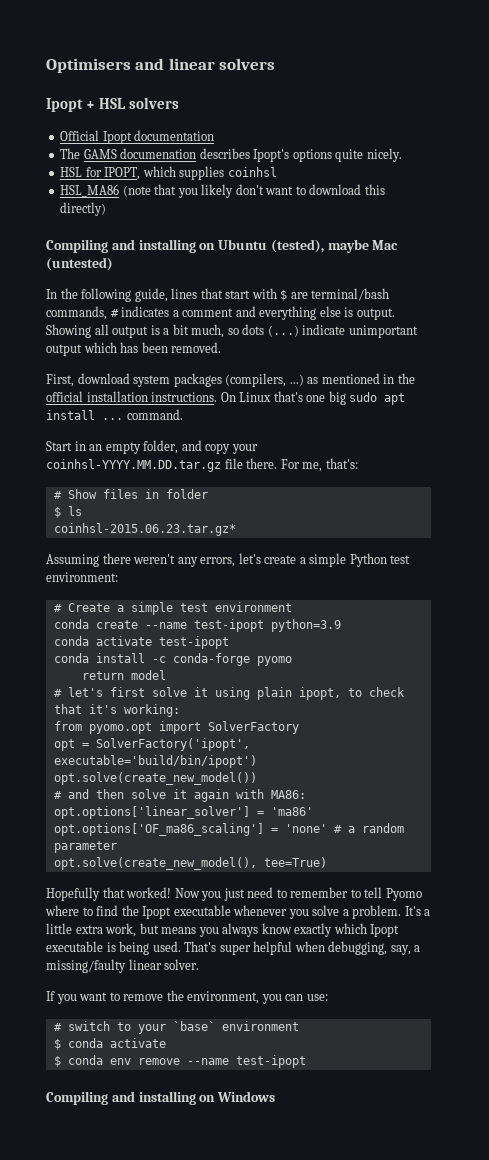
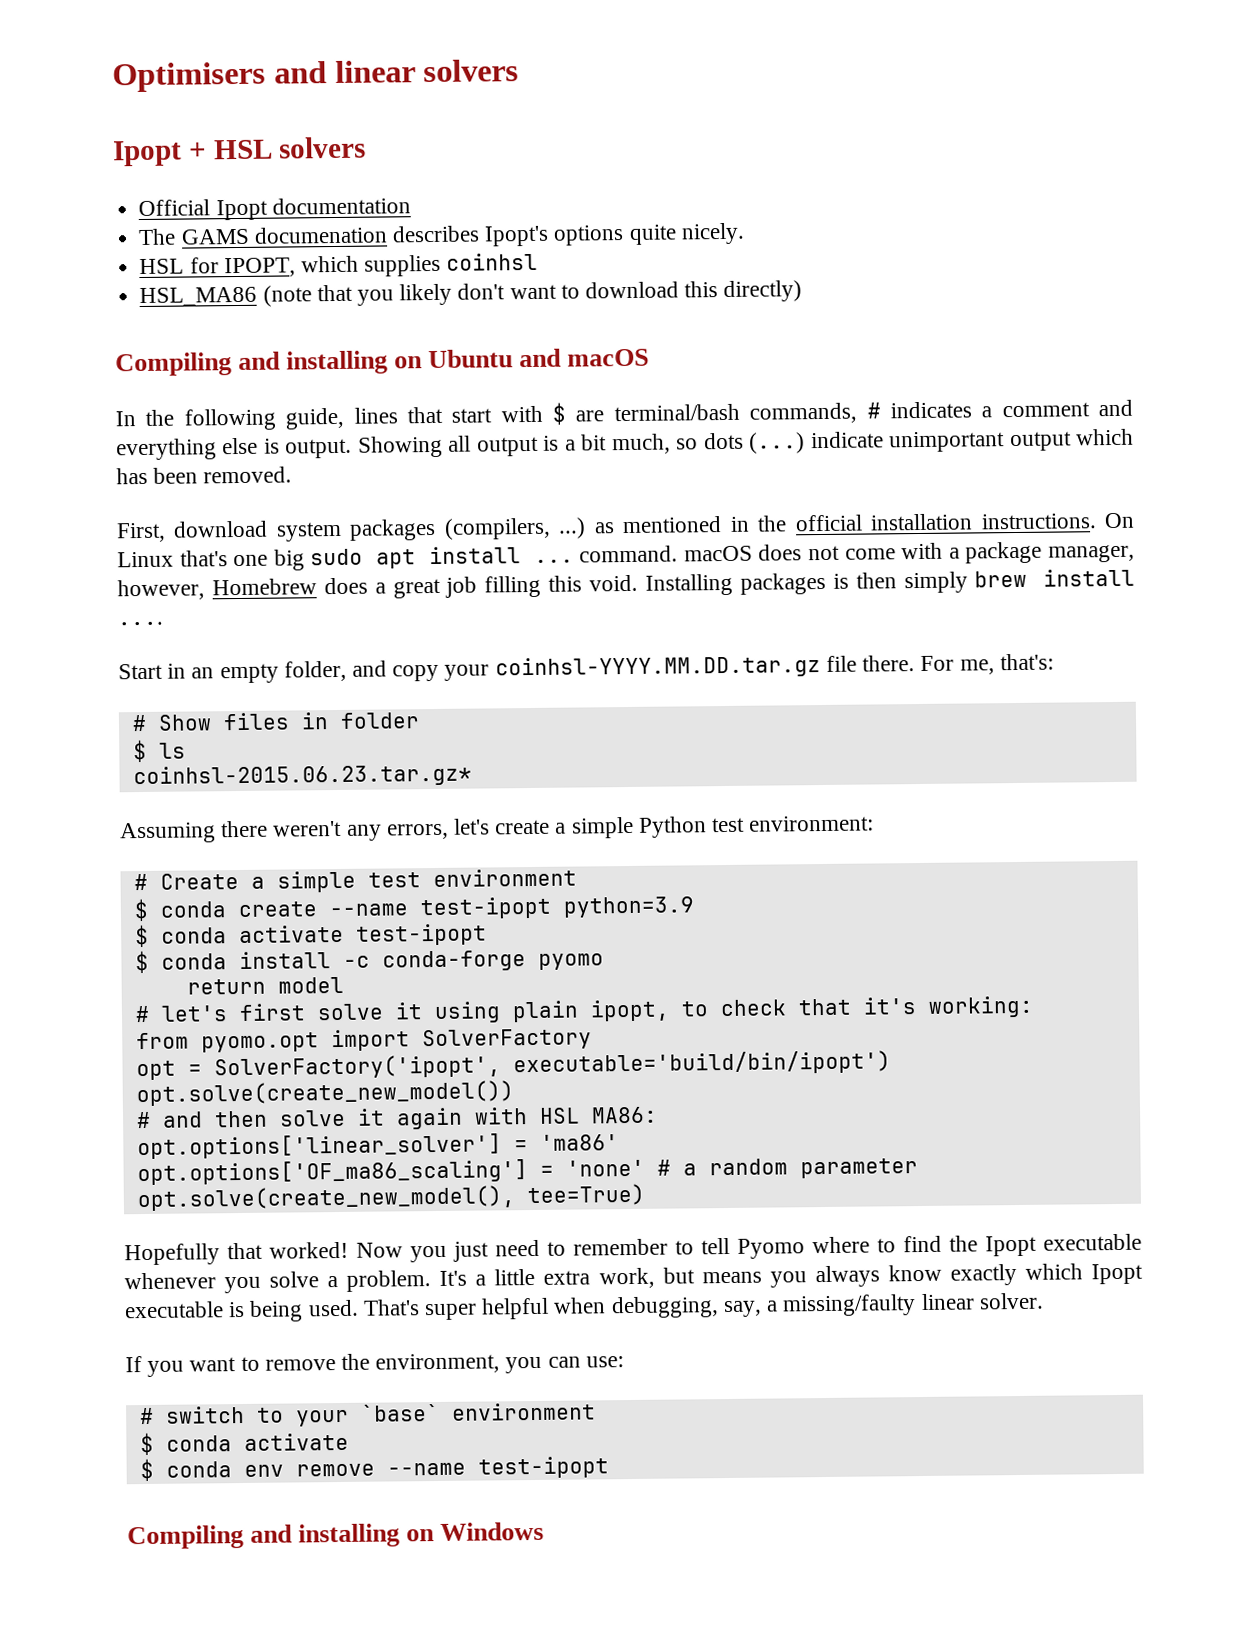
- Compiling and installing on Ubuntu (tested), maybe Mac (untested)
+ Compiling and installing on Ubuntu and macOS
- On Linux that's one big sudo apt install ... command.
+ On Linux that's one big sudo apt install ... command. macOS does not come with a package manager, however, Homebrew does a great job filling this void. Installing packages is then simply brew install ....
- conda create --name test-ipopt python=3.9
+ $ conda create --name test-ipopt python=3.9
- conda activate test-ipopt
+ $ conda activate test-ipopt
- conda install -c conda-forge pyomo
+ $ conda install -c conda-forge pyomo
- # and then solve it again with MA86:
+ # and then solve it again with HSL MA86:

